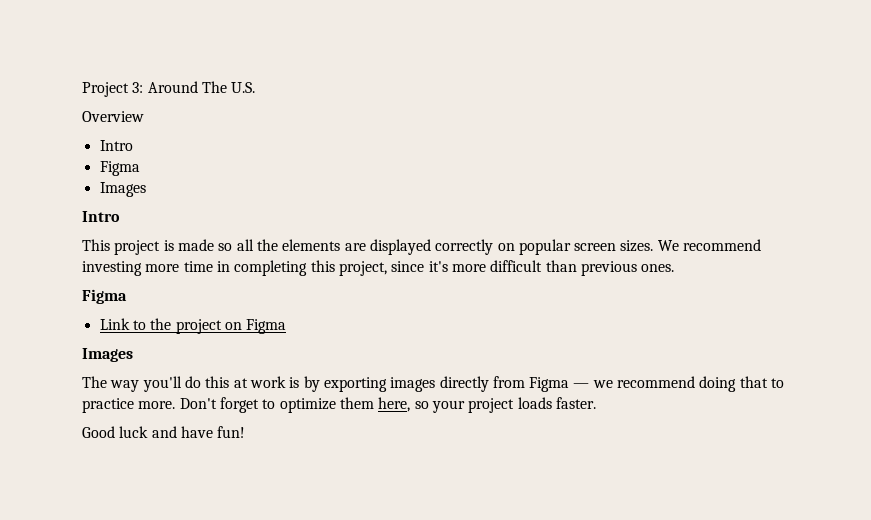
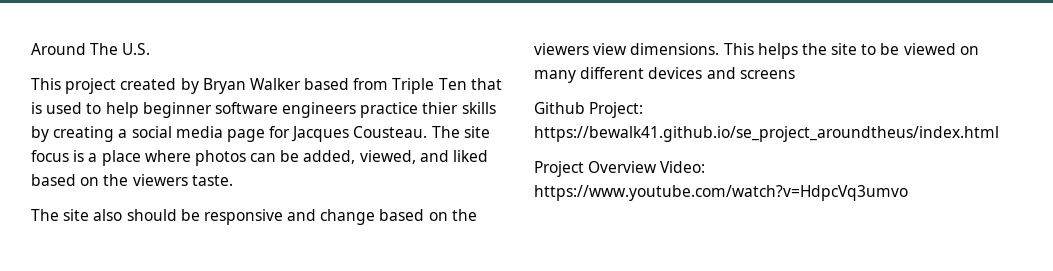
- Project 3: Around The U.S.
+ Around The U.S.
- Overview
- Intro
- Figma
- Images
- Intro
- This project is made so all the elements are displayed correctly on popular screen sizes. We recommend investing more time in completing this project, since it's more difficult than previous ones.
- Figma
- Link to the project on Figma
- Images
- The way you'll do this at work is by exporting images directly from Figma — we recommend doing that to practice more. Don't forget to optimize them here, so your project loads faster.
- Good luck and have fun!
+ This project created by Bryan Walker based from Triple Ten that is used to help beginner software engineers practice thier skills by creating a social media page for Jacques Cousteau. The site focus is a place where photos can be added, viewed, and liked based on the viewers taste.
+ The site also should be responsive and change based on the viewers view dimensions. This helps the site to be viewed on many different devices and screens
+ Github Project: https://bewalk41.github.io/se_project_aroundtheus/index.html
+ Project Overview Video: https://www.youtube.com/watch?v=HdpcVq3umvo

